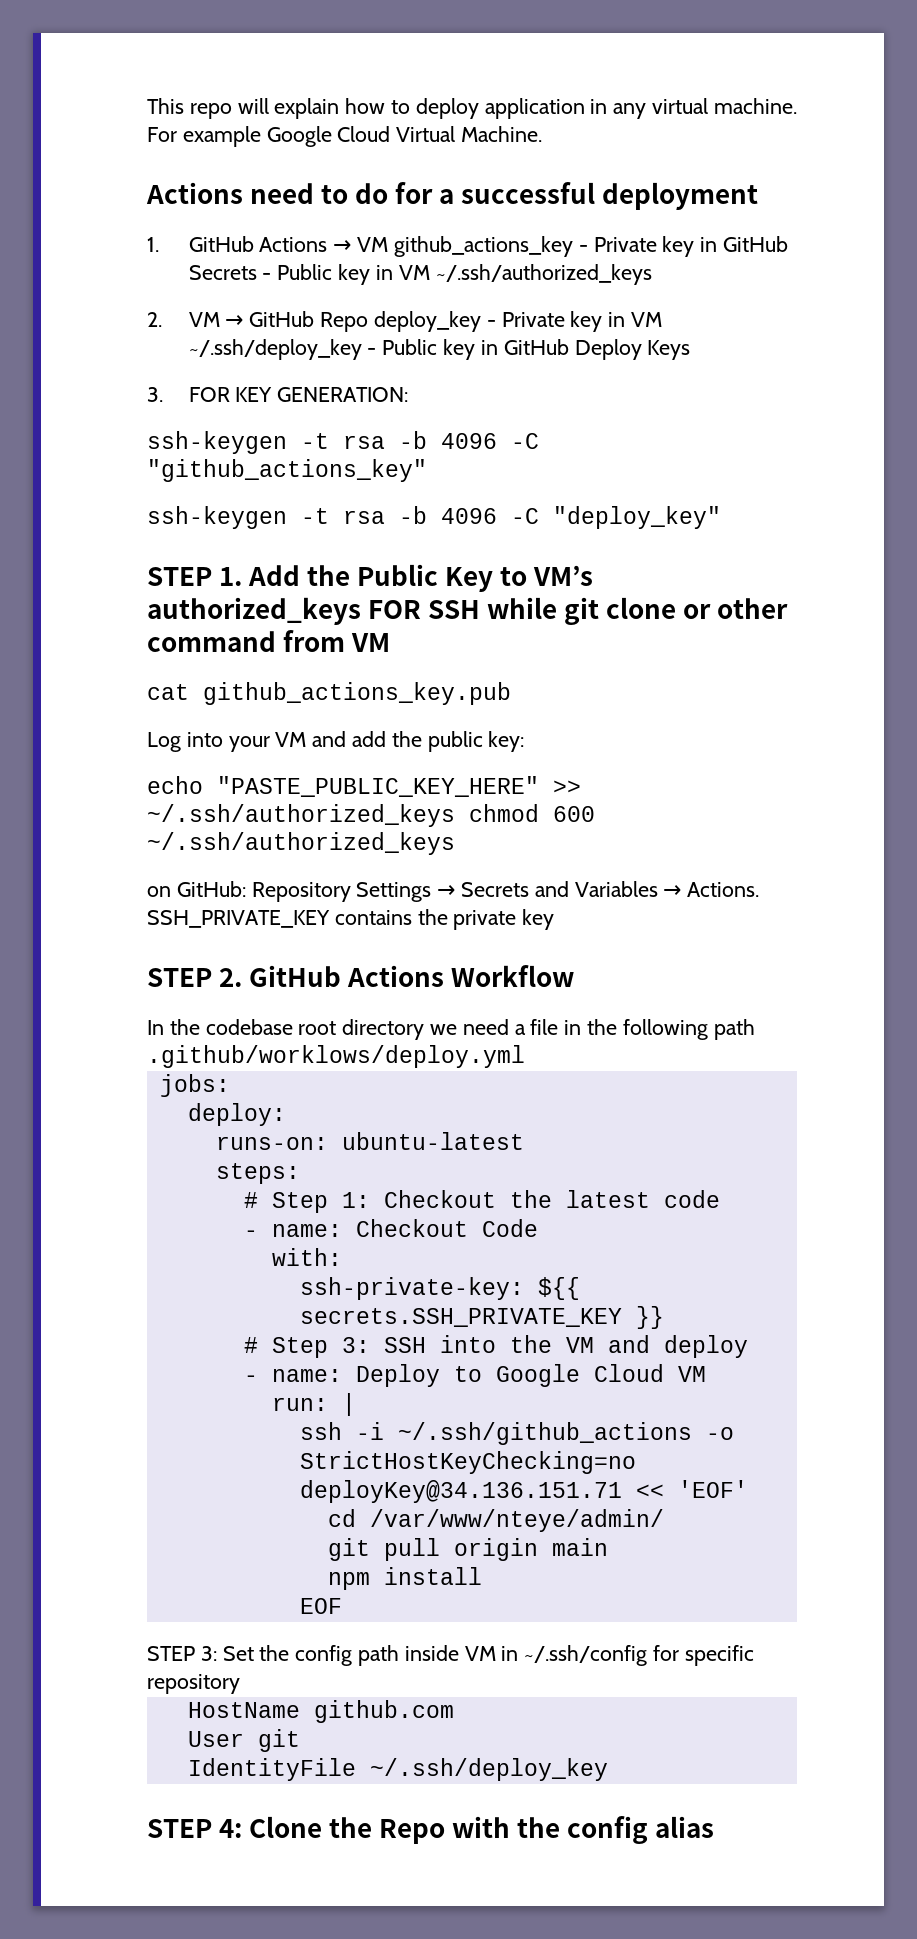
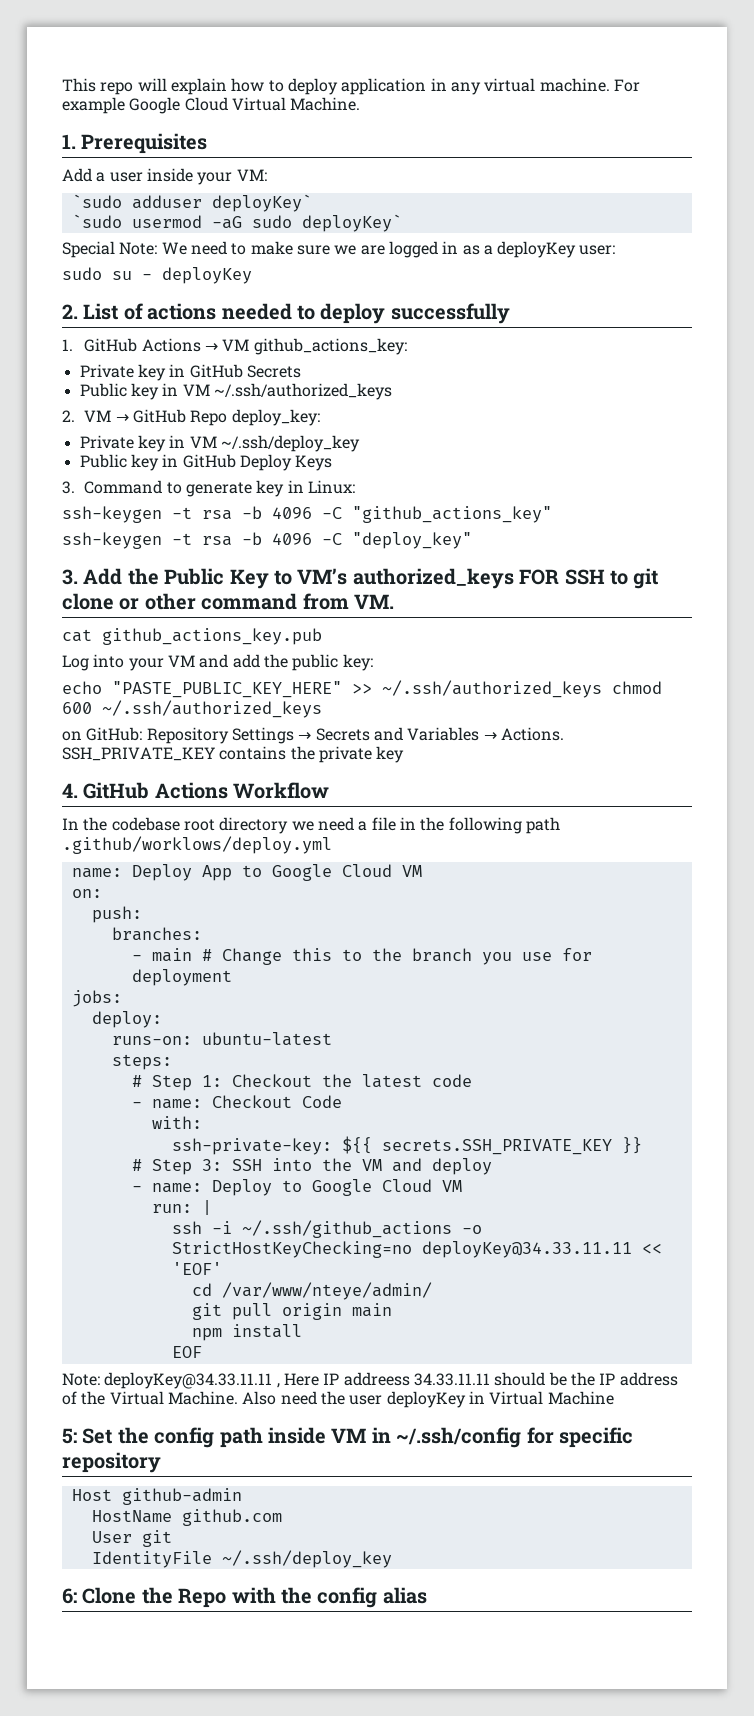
- Actions need to do for a successful deployment
+ 1. Prerequisites
+ Add a user inside your VM:
+ `sudo adduser deployKey`
+ `sudo usermod -aG sudo deployKey`
+ Special Note: We need to make sure we are logged in as a deployKey user:
+ sudo su - deployKey
+ 2. List of actions needed to deploy successfully
- 1. GitHub Actions → VM github_actions_key - Private key in GitHub Secrets - Public key in VM ~/.ssh/authorized_keys
+ 1. GitHub Actions → VM github_actions_key:
+ Private key in GitHub Secrets
+ Public key in VM ~/.ssh/authorized_keys
- 2. VM → GitHub Repo deploy_key - Private key in VM ~/.ssh/deploy_key - Public key in GitHub Deploy Keys
+ 2. VM → GitHub Repo deploy_key:
+ Private key in VM ~/.ssh/deploy_key
+ Public key in GitHub Deploy Keys
- 3. FOR KEY GENERATION:
+ 3. Command to generate key in Linux:
- STEP 1. Add the Public Key to VM’s authorized_keys FOR SSH while git clone or other command from VM
+ 3. Add the Public Key to VM’s authorized_keys FOR SSH to git clone or other command from VM.
- STEP 2. GitHub Actions Workflow
+ 4. GitHub Actions Workflow
+ name: Deploy App to Google Cloud VM
+ on:
+ push:
+ branches:
+ - main # Change this to the branch you use for deployment
- ssh -i ~/.ssh/github_actions -o StrictHostKeyChecking=no deployKey@34.136.151.71 << 'EOF'
+ ssh -i ~/.ssh/github_actions -o StrictHostKeyChecking=no deployKey@34.33.11.11 << 'EOF'
- STEP 3: Set the config path inside VM in ~/.ssh/config for specific repository
+ Note: deployKey@34.33.11.11 , Here IP addreess 34.33.11.11 should be the IP address of the Virtual Machine. Also need the user deployKey in Virtual Machine
+ 5: Set the config path inside VM in ~/.ssh/config for specific repository
+ Host github-admin
- STEP 4: Clone the Repo with the config alias
+ 6: Clone the Repo with the config alias

